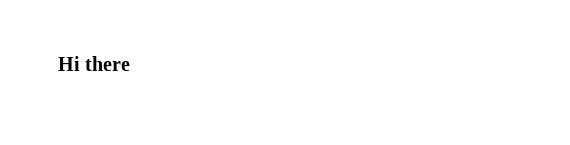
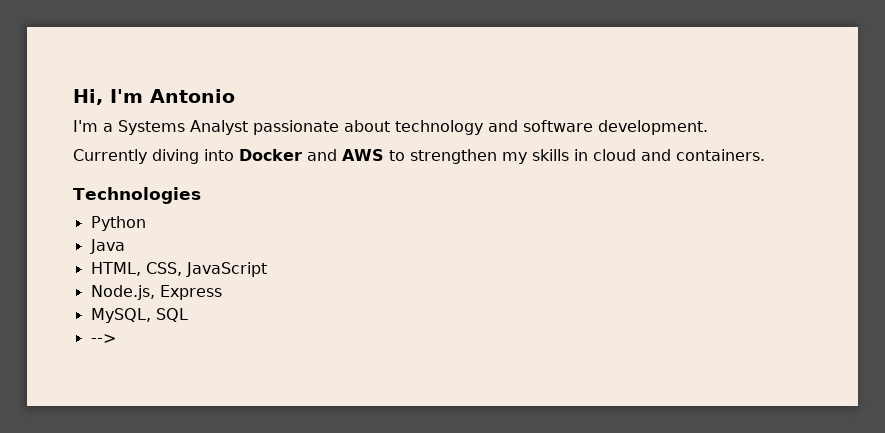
- Hi there
+ Hi, I'm Antonio
+ I'm a Systems Analyst passionate about technology and software development.
+ Currently diving into Docker and AWS to strengthen my skills in cloud and containers.
+ Technologies
+ Python
+ Java
+ HTML, CSS, JavaScript
+ Node.js, Express
+ MySQL, SQL
+ -->

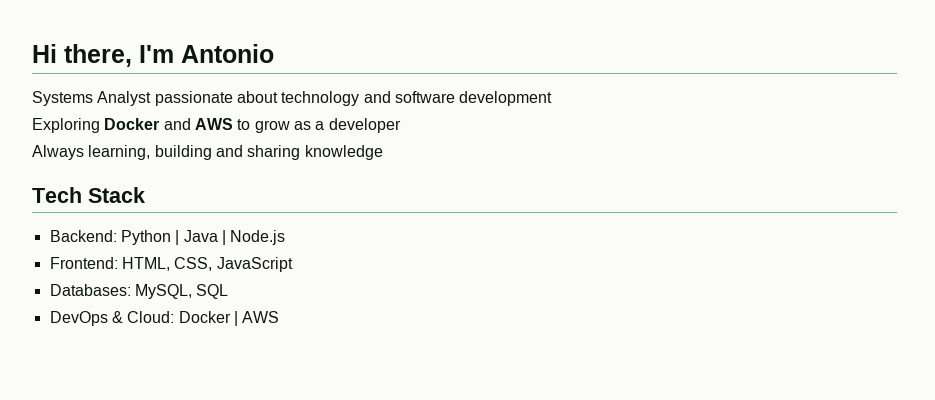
- Hi, I'm Antonio
+ Hi there, I'm Antonio
- I'm a Systems Analyst passionate about technology and software development.
- Currently diving into Docker and AWS to strengthen my skills in cloud and containers.
- Technologies
- Python
- Java
- HTML, CSS, JavaScript
+ Systems Analyst passionate about technology and software development
+ Exploring Docker and AWS to grow as a developer
+ Always learning, building and sharing knowledge
+ Tech Stack
+ Backend: Python | Java | Node.js
+ Frontend: HTML, CSS, JavaScript
- Node.js, Express
- MySQL, SQL
+ Databases: MySQL, SQL
- -->
+ DevOps & Cloud: Docker | AWS

